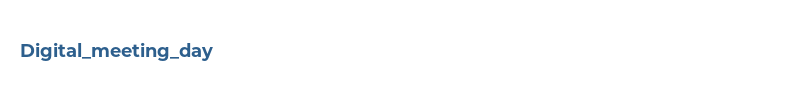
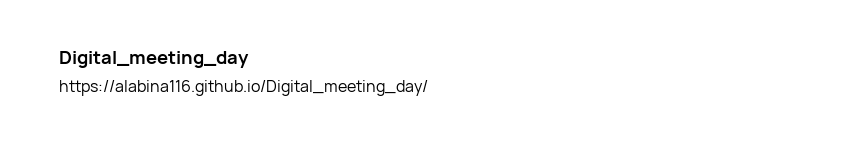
+ https://alabina116.github.io/Digital_meeting_day/

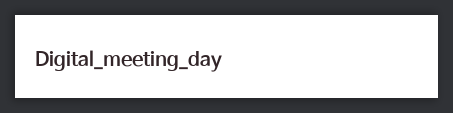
- https://alabina116.github.io/Digital_meeting_day/

